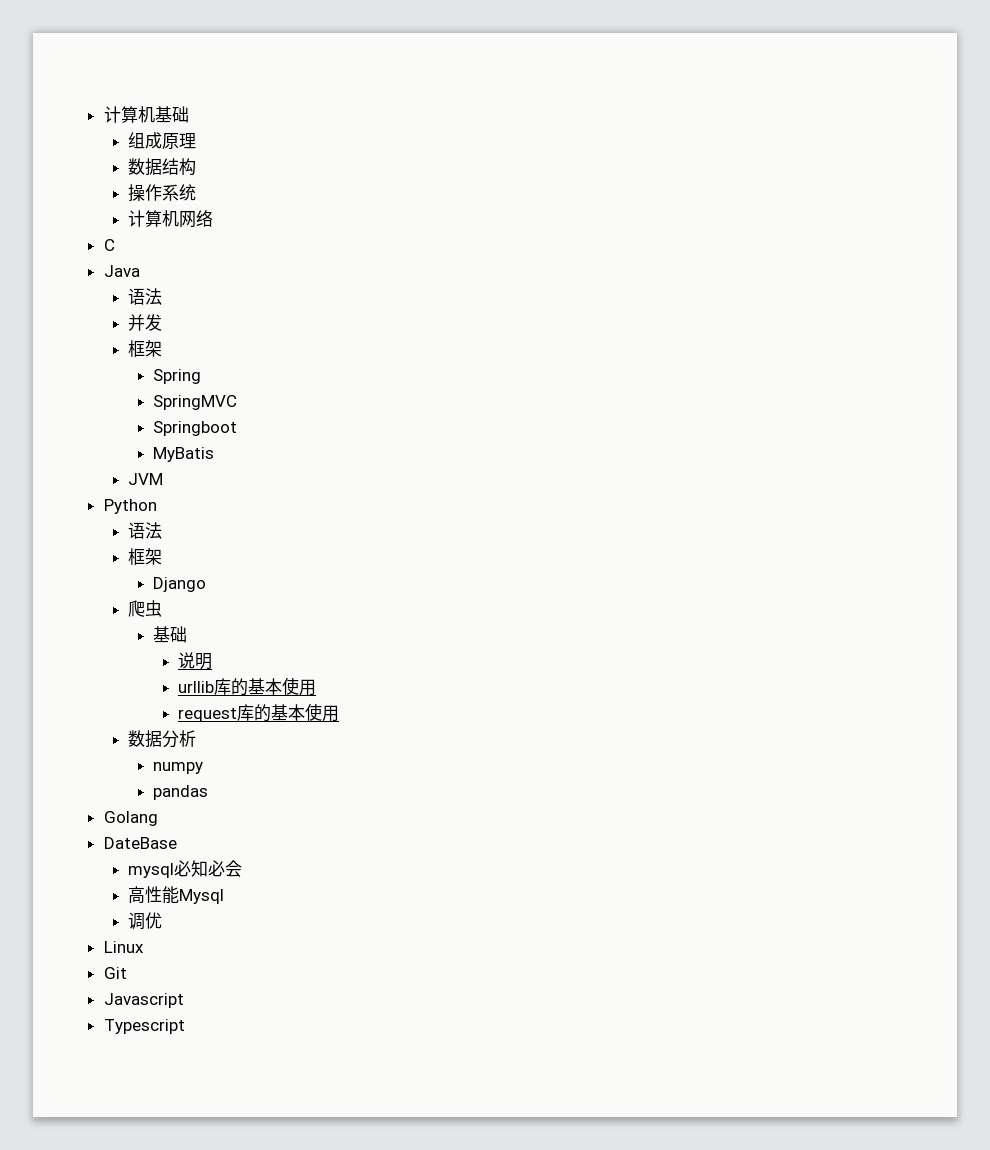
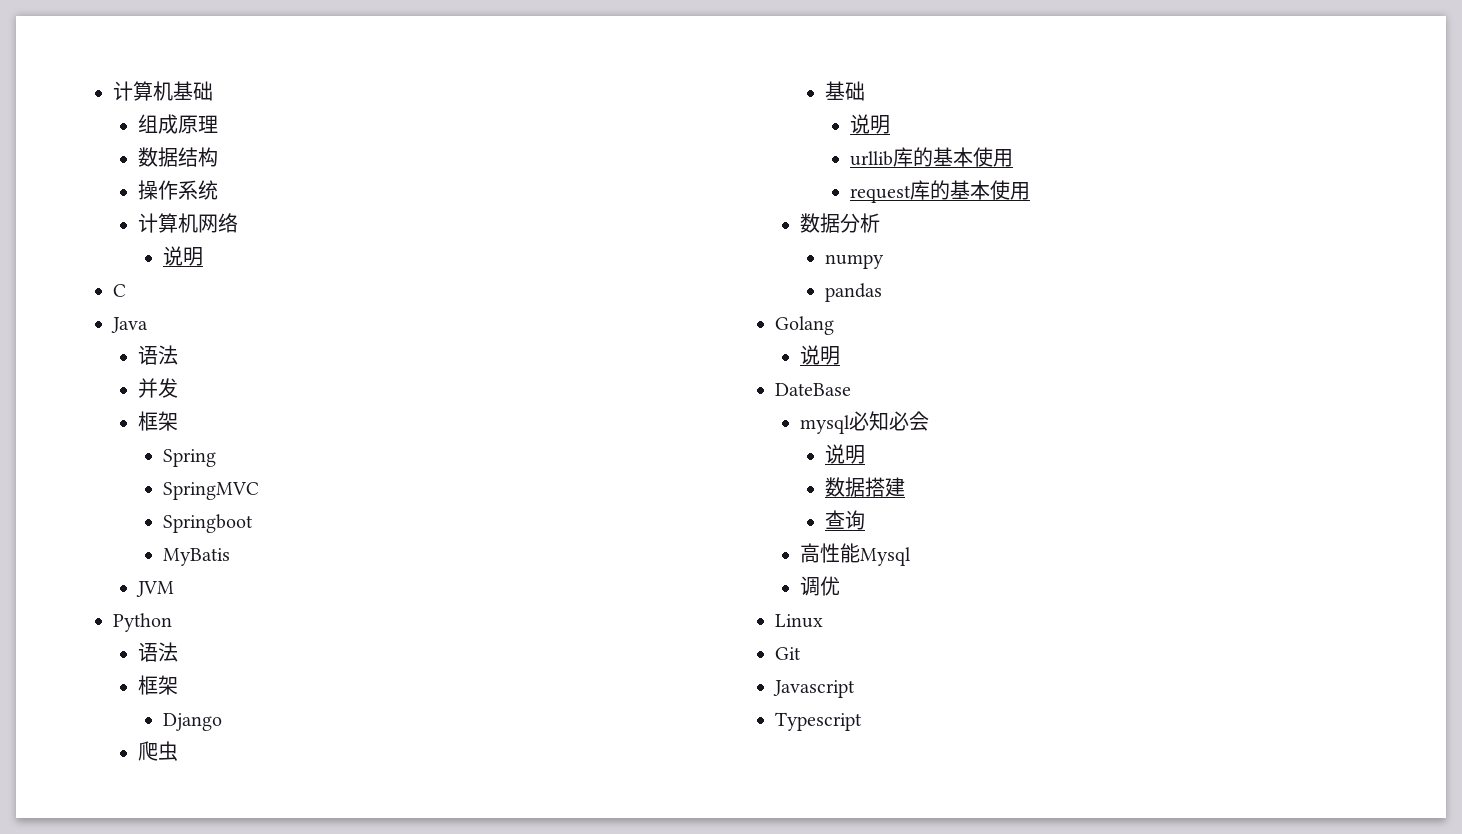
  计算机网络
+ 说明
  Golang
+ 说明
  mysql必知必会
+ 说明
+ 数据搭建
+ 查询

